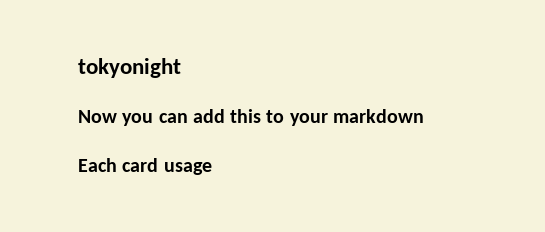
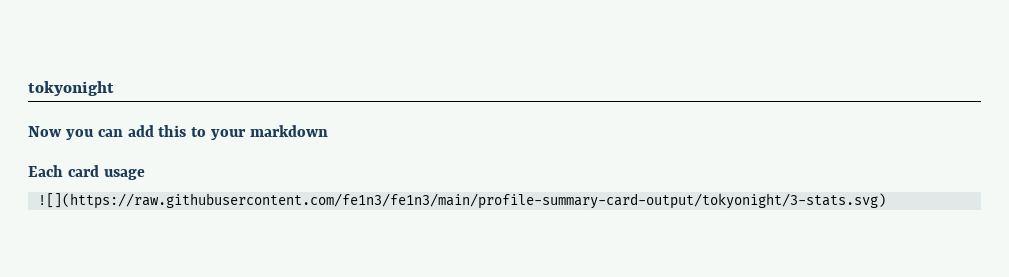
+ ![](https://raw.githubusercontent.com/fe1n3/fe1n3/main/profile-summary-card-output/tokyonight/3-stats.svg)

